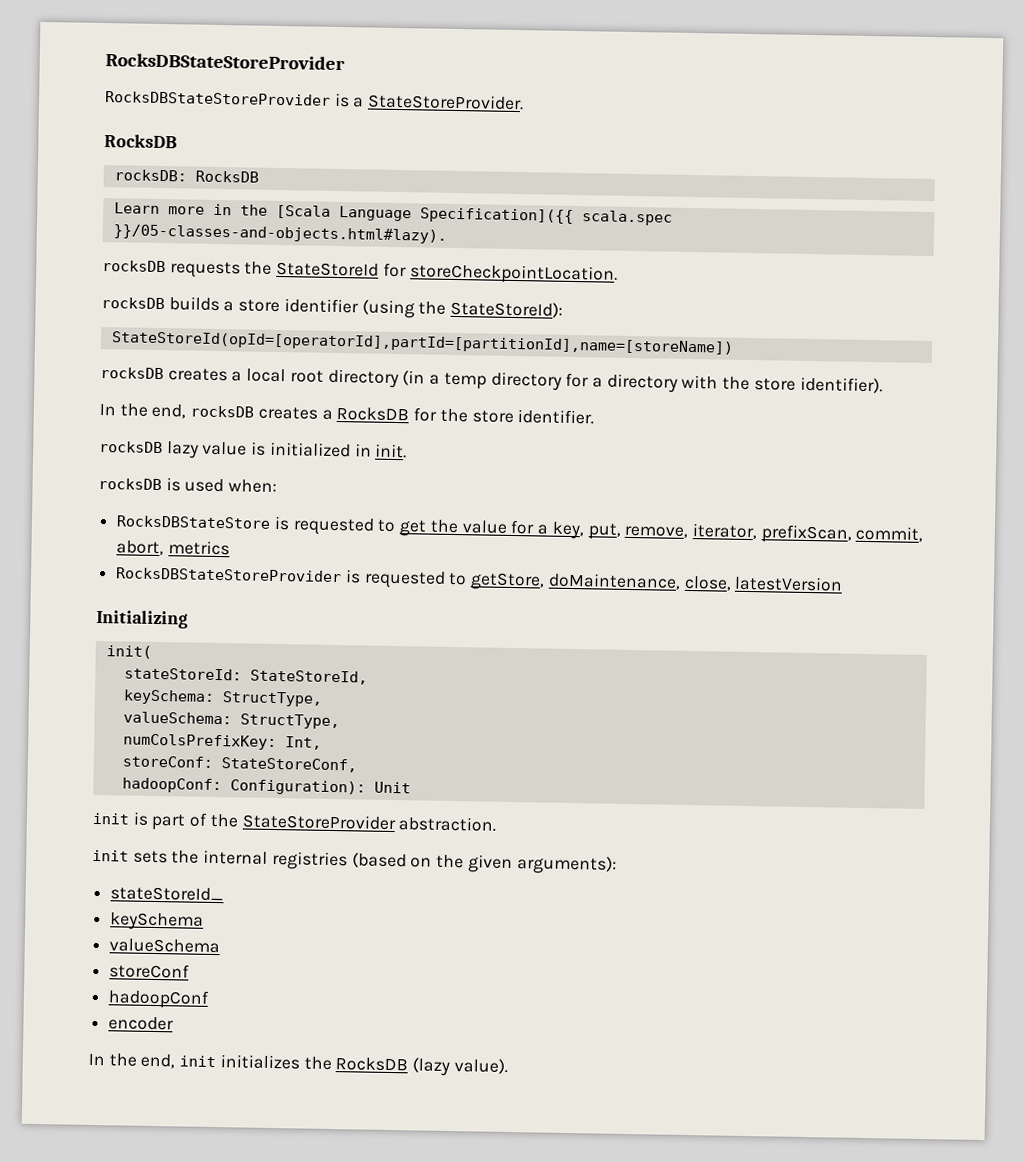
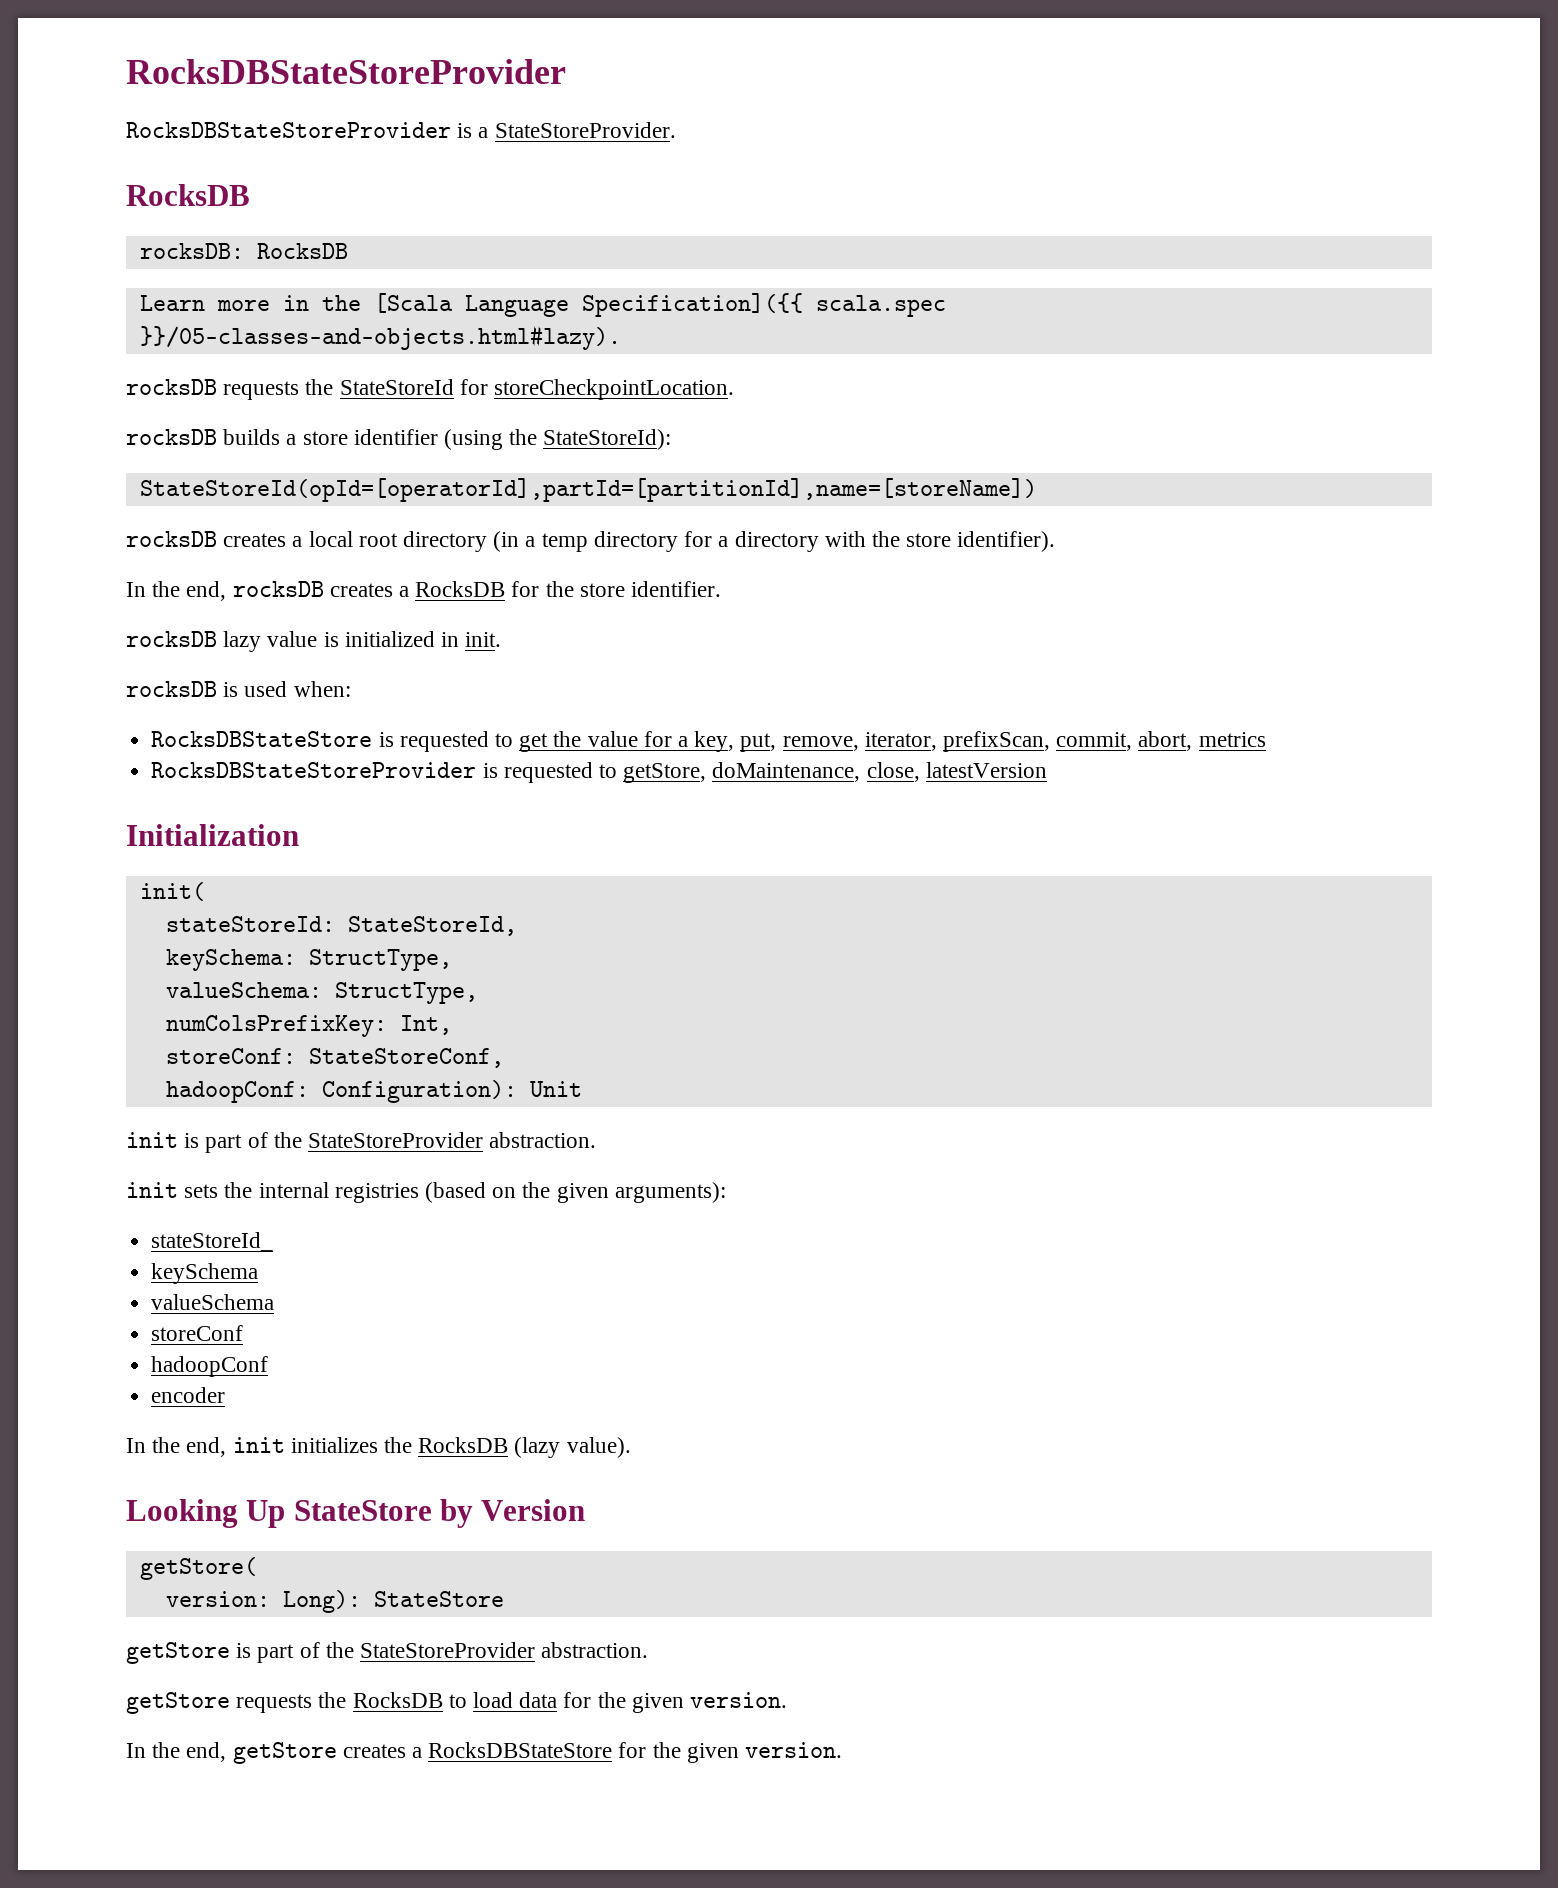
- Initializing
+ Initialization
+ Looking Up StateStore by Version
+ getStore(
+ version: Long): StateStore
+ getStore is part of the StateStoreProvider abstraction.
+ getStore requests the RocksDB to load data for the given version.
+ In the end, getStore creates a RocksDBStateStore for the given version.

